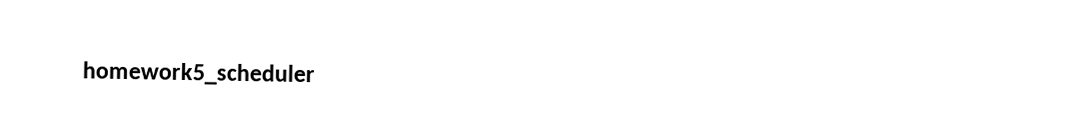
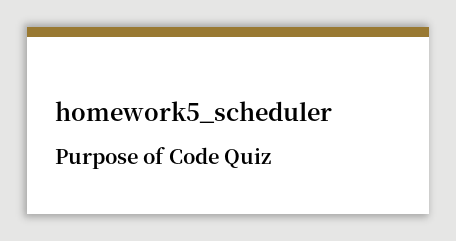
+ Purpose of Code Quiz

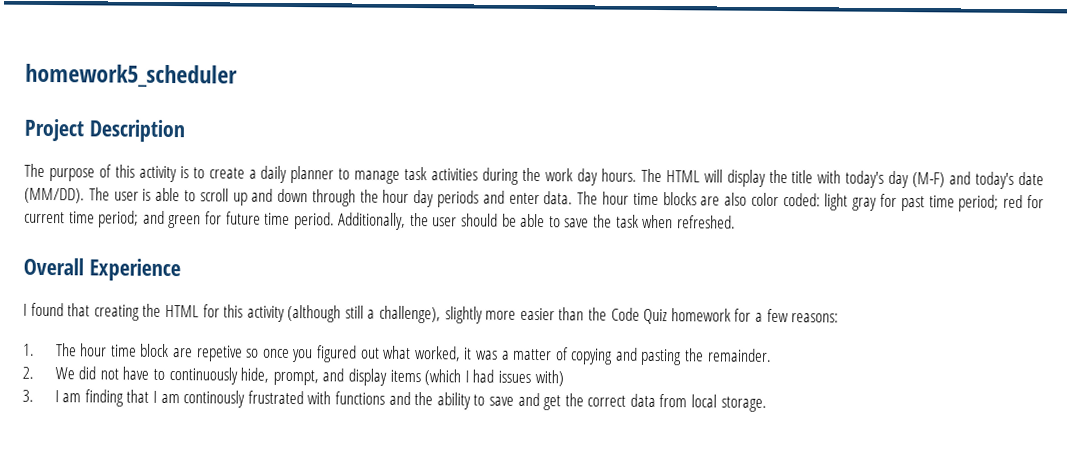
- Purpose of Code Quiz
+ Project Description
+ The purpose of this activity is to create a daily planner to manage task activities during the work day hours. The HTML will display the title with today's day (M-F) and today's date (MM/DD). The user is able to scroll up and down through the hour day periods and enter data. The hour time blocks are also color coded: light gray for past time period; red for current time period; and green for future time period. Additionally, the user should be able to save the task when refreshed.
+ Overall Experience
+ I found that creating the HTML for this activity (although still a challenge), slightly more easier than the Code Quiz homework for a few reasons:
+ 1. The hour time block are repetive so once you figured out what worked, it was a matter of copying and pasting the remainder.
+ 2. We did not have to continuously hide, prompt, and display items (which I had issues with)
+ 3. I am finding that I am continously frustrated with functions and the ability to save and get the correct data from local storage.

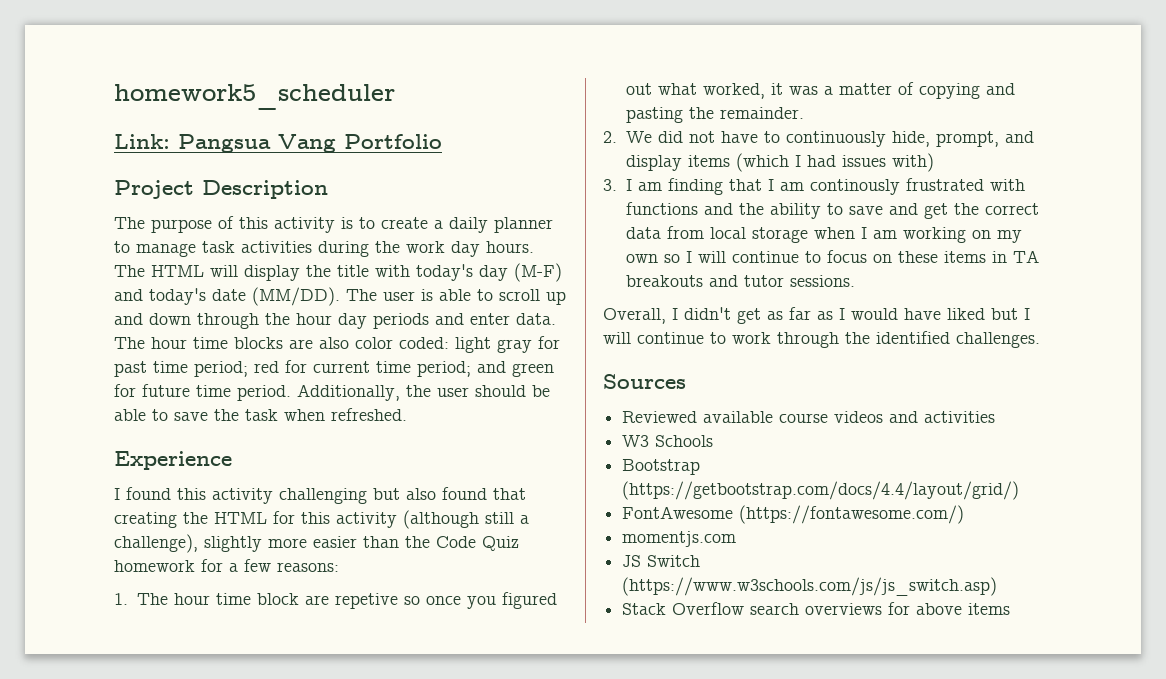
+ Link: Pangsua Vang Portfolio
- Overall Experience
+ Experience
- I found that creating the HTML for this activity (although still a challenge), slightly more easier than the Code Quiz homework for a few reasons:
+ I found this activity challenging but also found that creating the HTML for this activity (although still a challenge), slightly more easier than the Code Quiz homework for a few reasons:
- 3. I am finding that I am continously frustrated with functions and the ability to save and get the correct data from local storage.
+ 3. I am finding that I am continously frustrated with functions and the ability to save and get the correct data from local storage when I am working on my own so I will continue to focus on these items in TA breakouts and tutor sessions.
+ Overall, I didn't get as far as I would have liked but I will continue to work through the identified challenges.
+ Sources
+ Reviewed available course videos and activities
+ W3 Schools
+ Bootstrap (https://getbootstrap.com/docs/4.4/layout/grid/)
+ FontAwesome (https://fontawesome.com/)
+ momentjs.com
+ JS Switch (https://www.w3schools.com/js/js_switch.asp)
+ Stack Overflow search overviews for above items

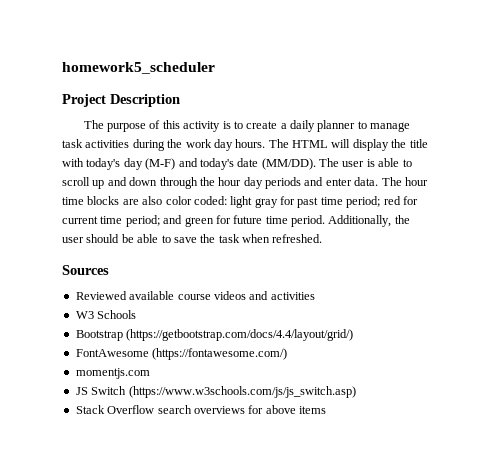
- Link: Pangsua Vang Portfolio
- Experience
- I found this activity challenging but also found that creating the HTML for this activity (although still a challenge), slightly more easier than the Code Quiz homework for a few reasons:
- 1. The hour time block are repetive so once you figured out what worked, it was a matter of copying and pasting the remainder.
- 2. We did not have to continuously hide, prompt, and display items (which I had issues with)
- 3. I am finding that I am continously frustrated with functions and the ability to save and get the correct data from local storage when I am working on my own so I will continue to focus on these items in TA breakouts and tutor sessions.
- Overall, I didn't get as far as I would have liked but I will continue to work through the identified challenges.

